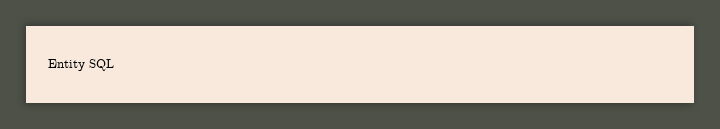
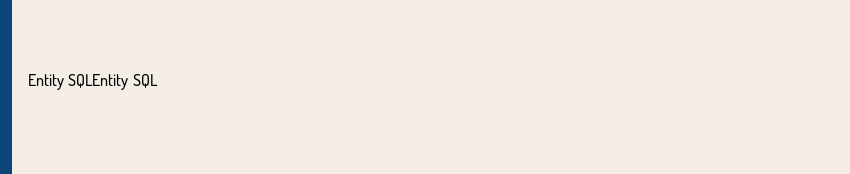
- Entity SQL
+ Entity SQLEntity SQL

